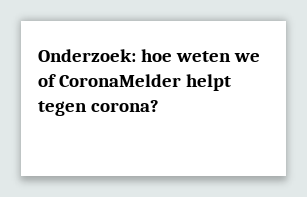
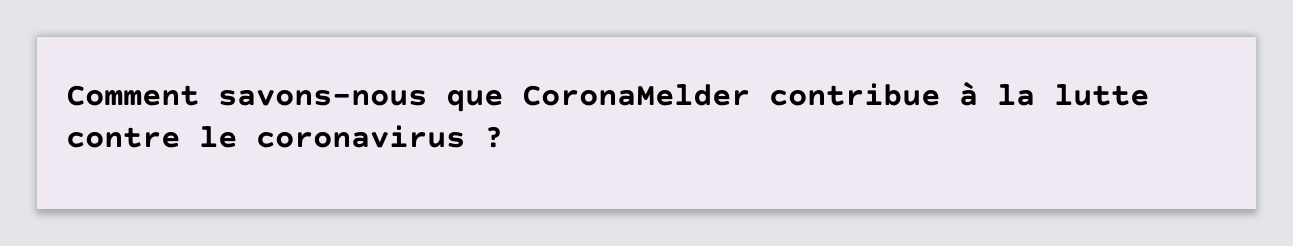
- Onderzoek: hoe weten we of CoronaMelder helpt tegen corona?
+ Comment savons-nous que CoronaMelder contribue à la lutte contre le coronavirus ?

